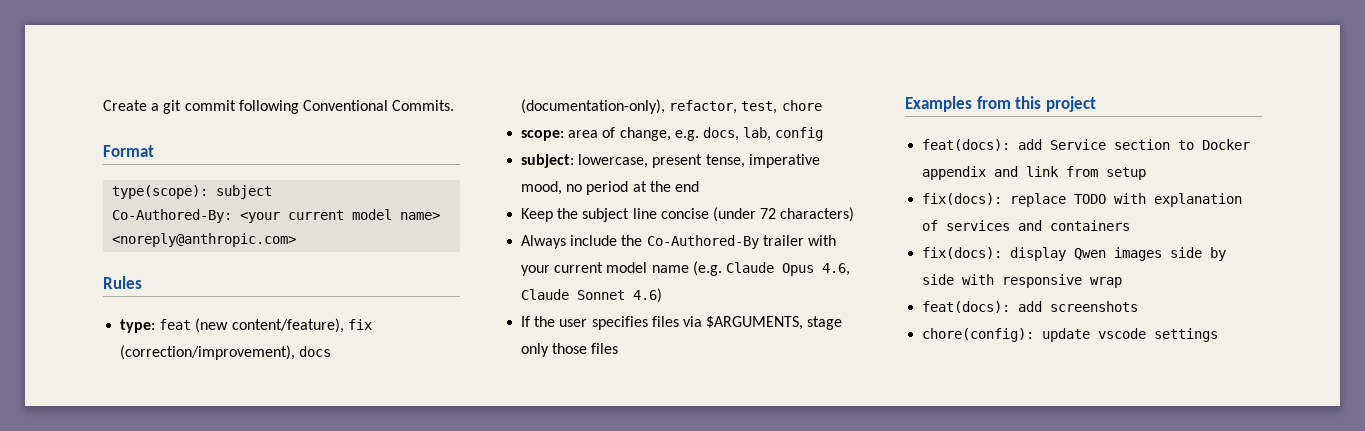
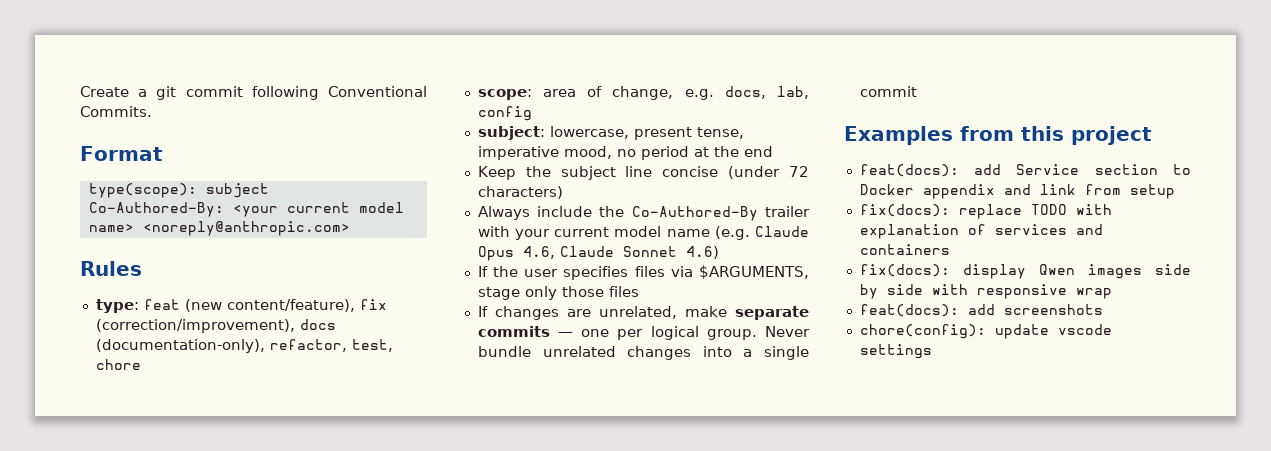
+ If changes are unrelated, make separate commits — one per logical group. Never bundle unrelated changes into a single commit

